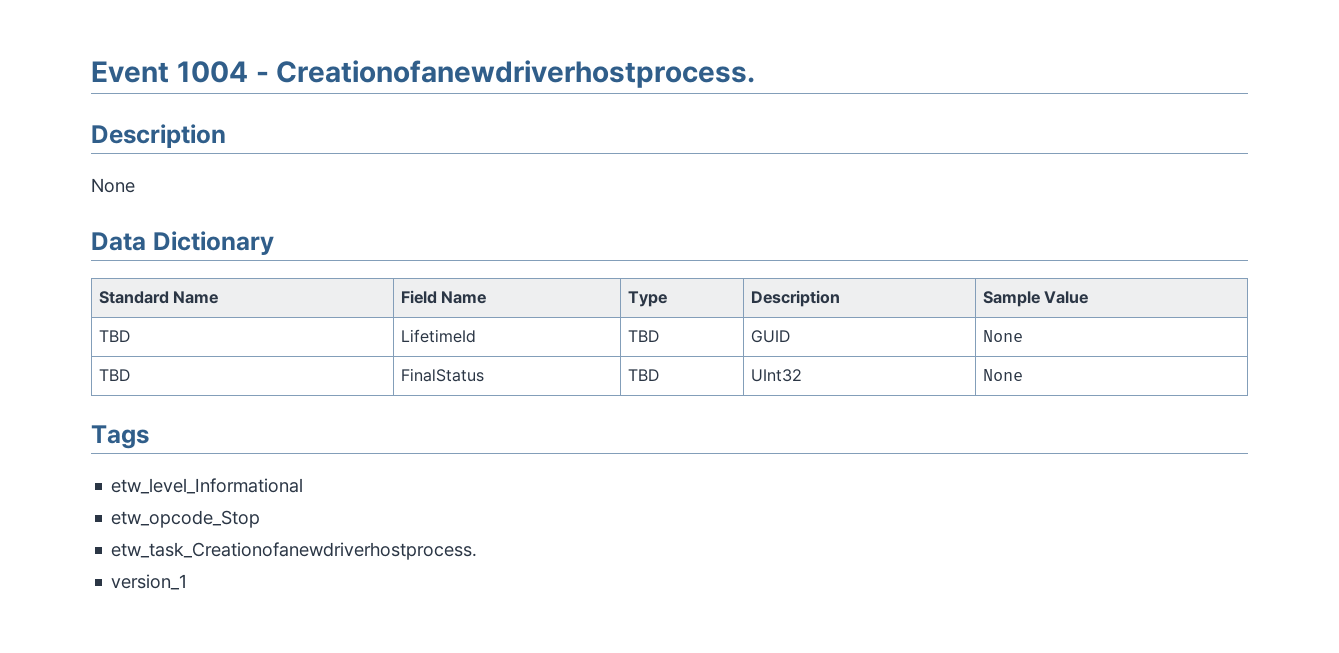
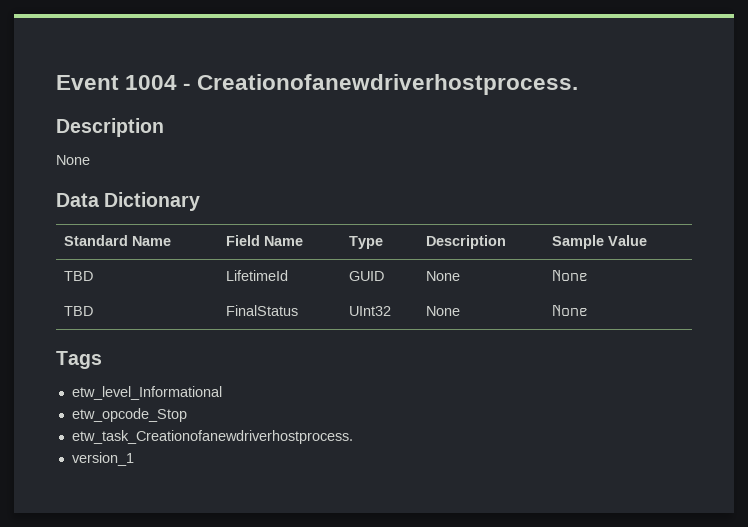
- TBD | LifetimeId | TBD | GUID | None
+ TBD | LifetimeId | GUID | None | None
- TBD | FinalStatus | TBD | UInt32 | None
+ TBD | FinalStatus | UInt32 | None | None

